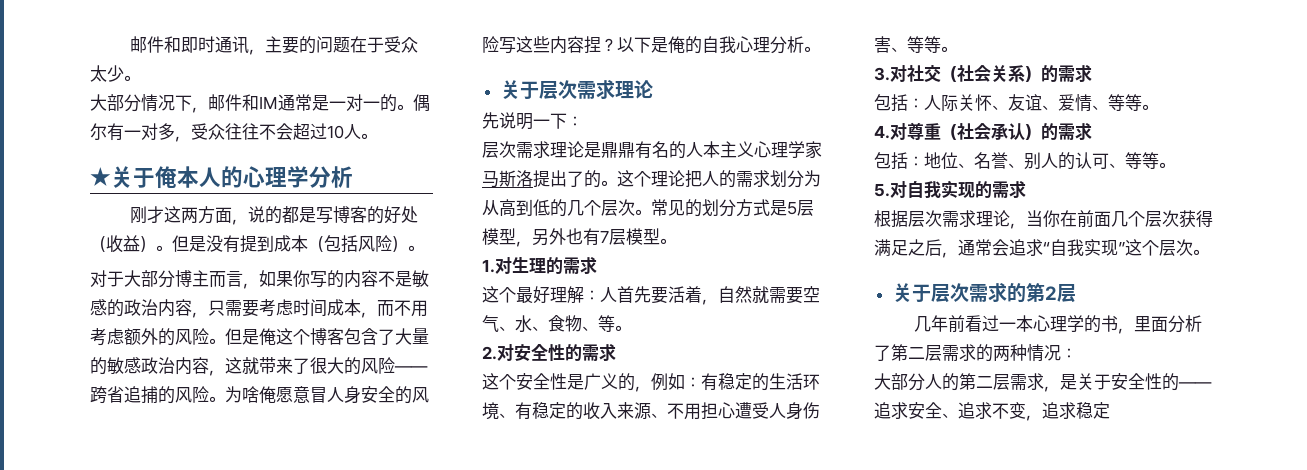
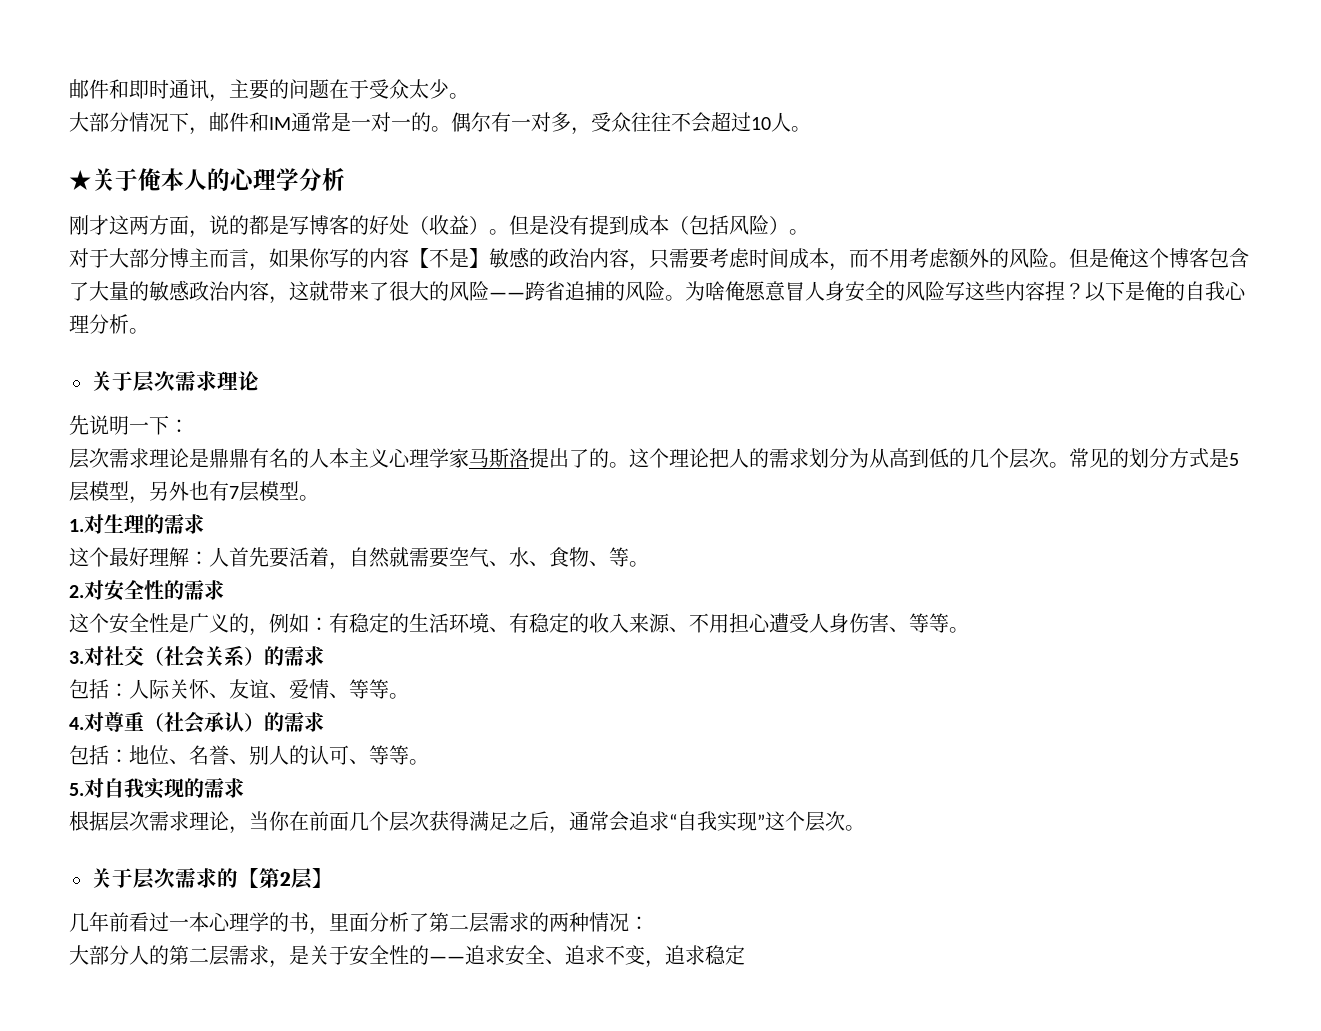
- 对于大部分博主而言，如果你写的内容不是敏感的政治内容，只需要考虑时间成本，而不用考虑额外的风险。
+ 对于大部分博主而言，如果你写的内容【不是】敏感的政治内容，只需要考虑时间成本，而不用考虑额外的风险。
- 关于层次需求的第2层
+ 关于层次需求的【第2层】

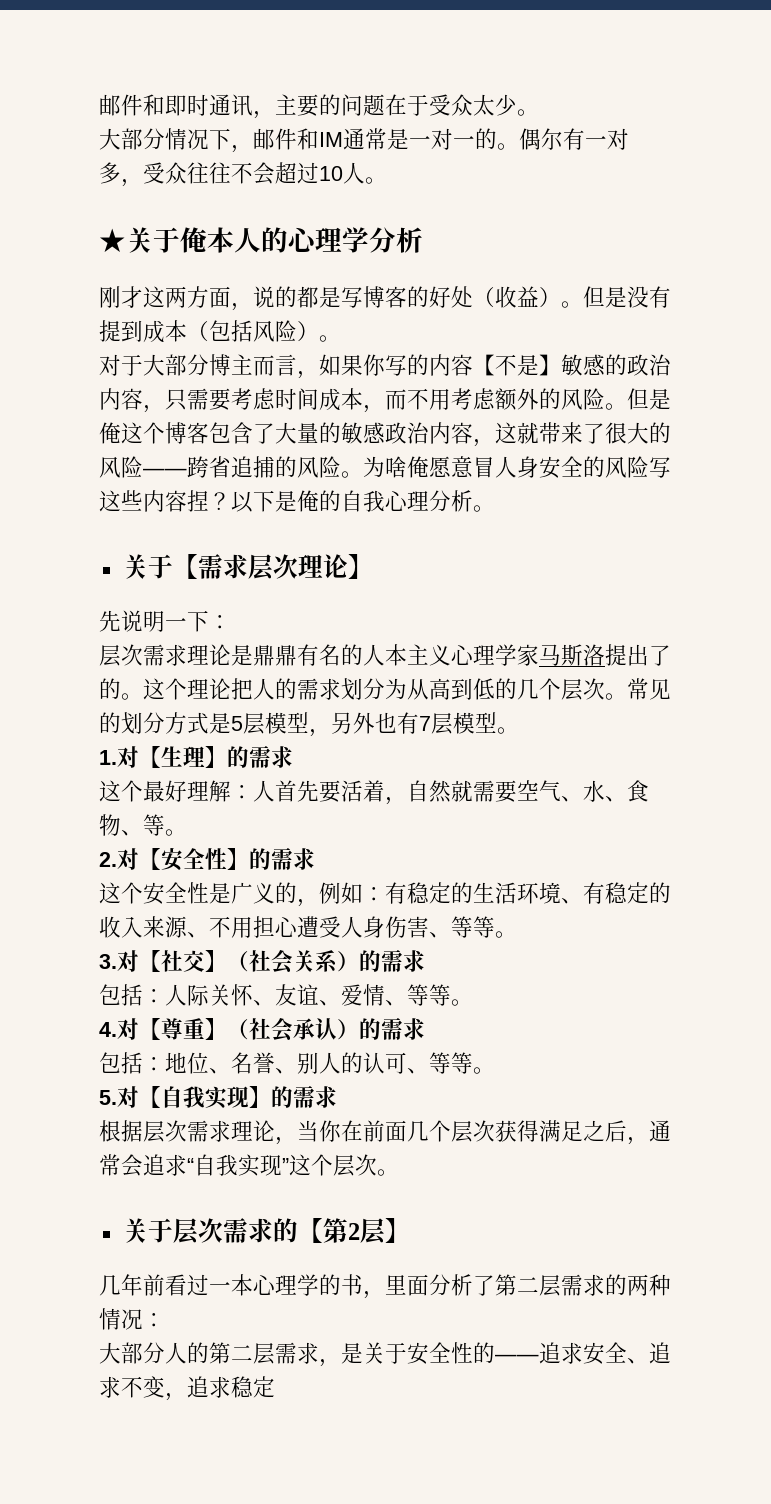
- 关于层次需求理论
+ 关于【需求层次理论】
- 1.对生理的需求
+ 1.对【生理】的需求
- 2.对安全性的需求
+ 2.对【安全性】的需求
- 3.对社交（社会关系）的需求
+ 3.对【社交】（社会关系）的需求
- 4.对尊重（社会承认）的需求
+ 4.对【尊重】（社会承认）的需求
- 5.对自我实现的需求
+ 5.对【自我实现】的需求

